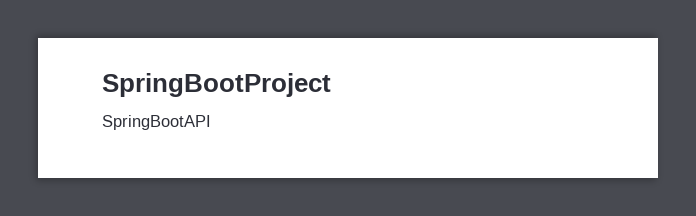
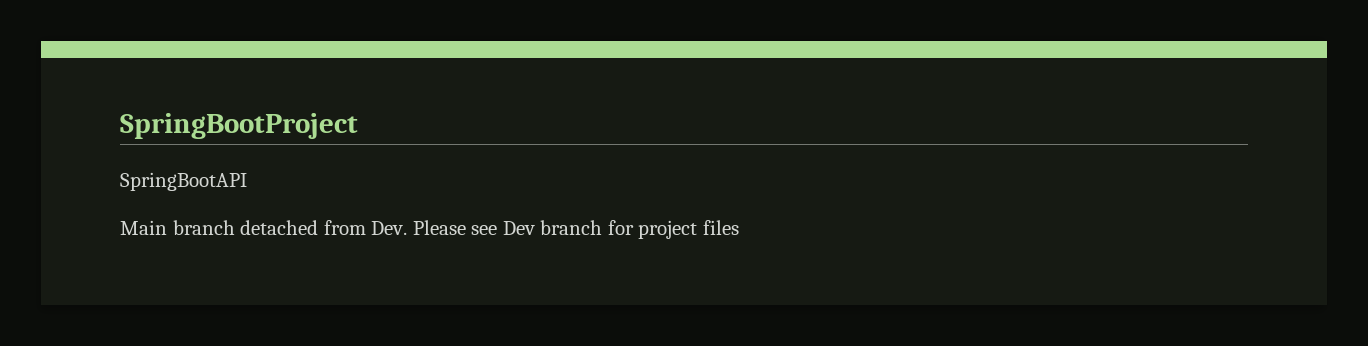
+ Main branch detached from Dev. Please see Dev branch for project files

